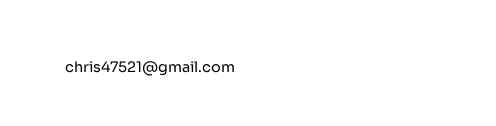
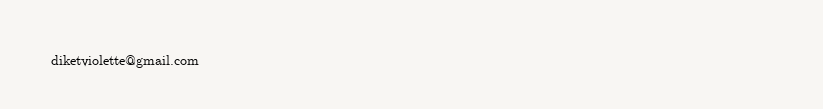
- chris47521@gmail.com
+ diketviolette@gmail.com

